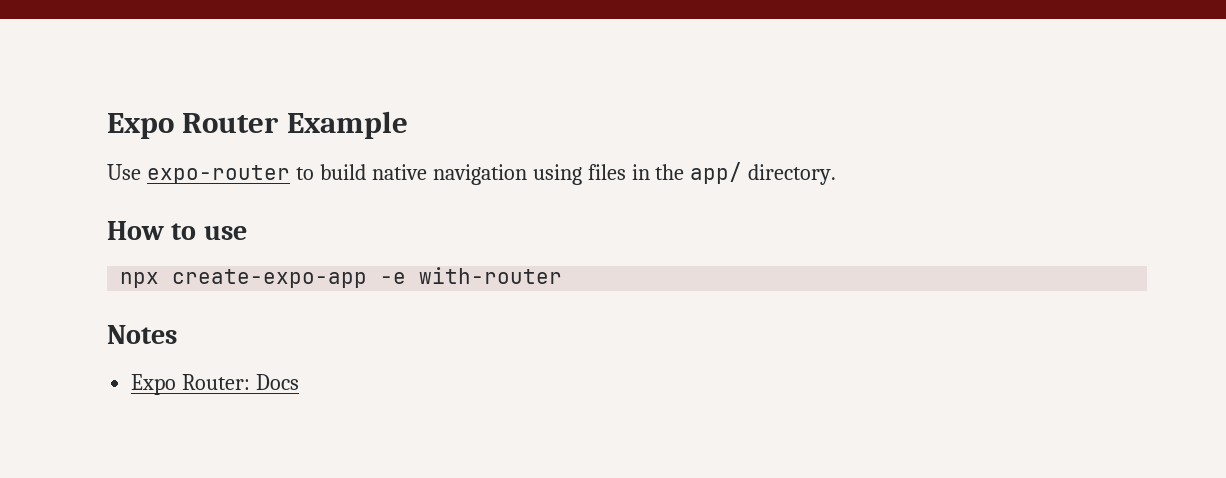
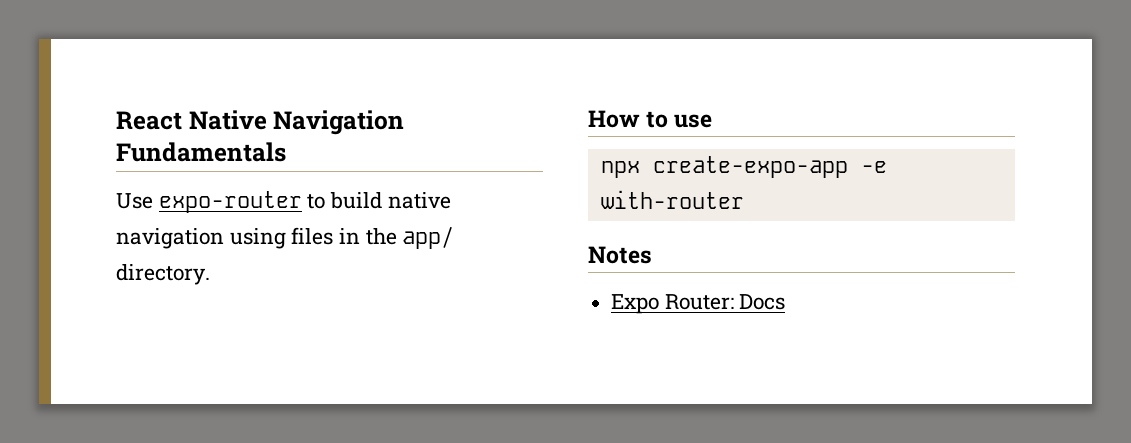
- Expo Router Example
+ React Native Navigation Fundamentals

